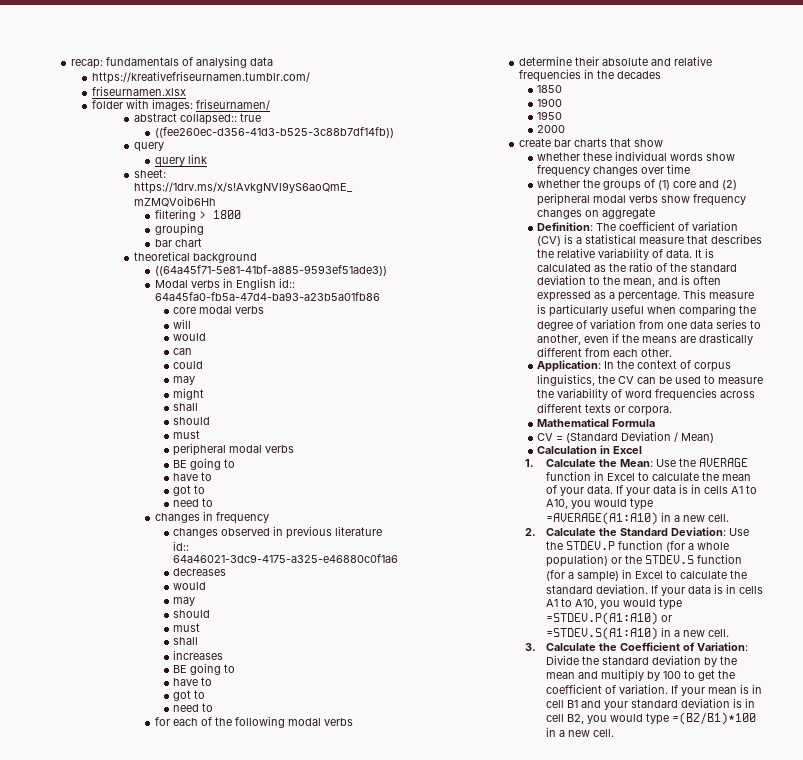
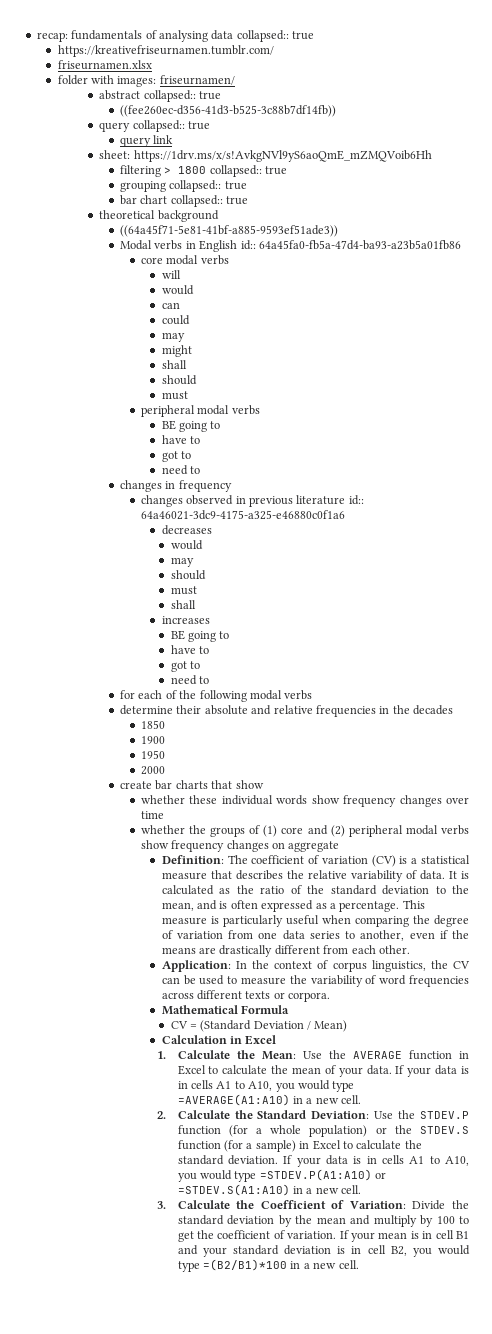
- recap: fundamentals of analysing data
+ recap: fundamentals of analysing data collapsed:: true
  ((fee260ec-d356-41d3-b525-3c88b7df14fb))
- query
+ query collapsed:: true
- filtering > 1800
+ filtering > 1800 collapsed:: true
- grouping
+ grouping collapsed:: true
- bar chart
+ bar chart collapsed:: true

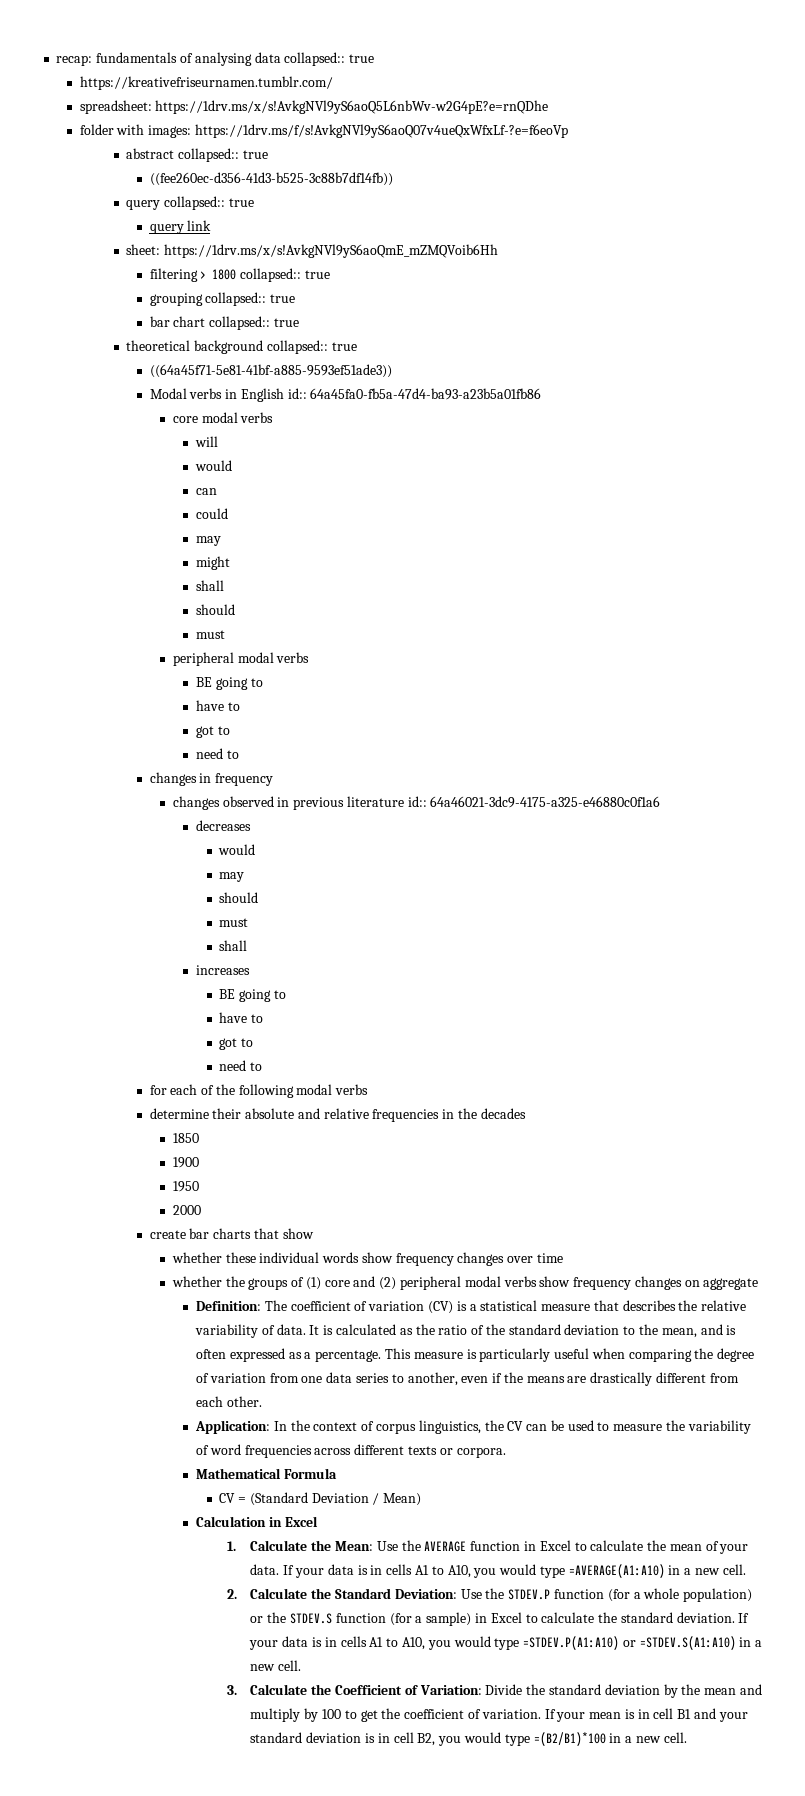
- friseurnamen.xlsx
+ spreadsheet: https://1drv.ms/x/s!AvkgNVl9yS6aoQ5L6nbWv-w2G4pE?e=rnQDhe
- folder with images: friseurnamen/
+ folder with images: https://1drv.ms/f/s!AvkgNVl9yS6aoQ07v4ueQxWfxLf-?e=f6eoVp
- theoretical background
+ theoretical background collapsed:: true

